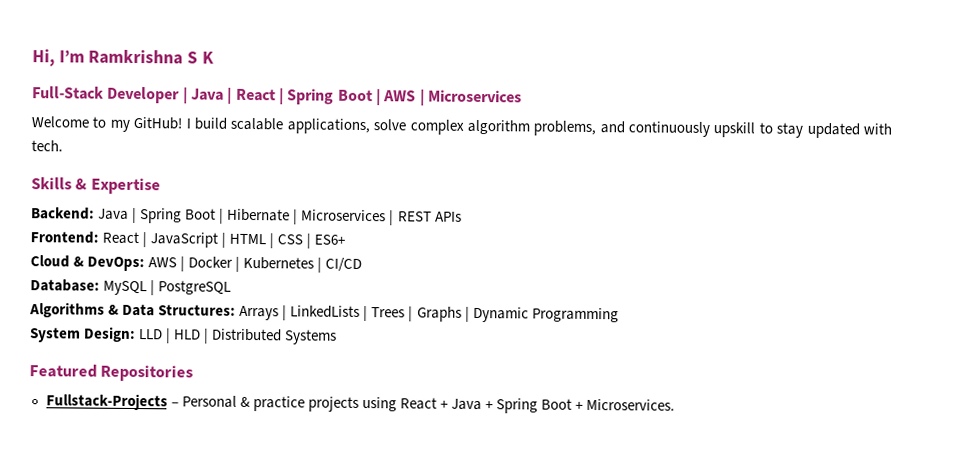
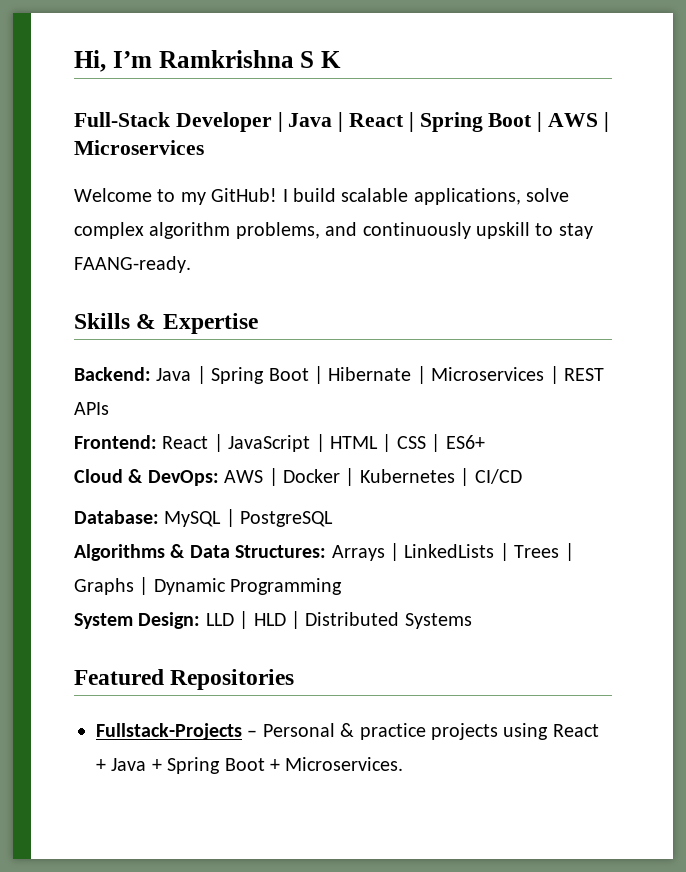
- I build scalable applications, solve complex algorithm problems, and continuously upskill to stay updated with tech.
+ I build scalable applications, solve complex algorithm problems, and continuously upskill to stay FAANG-ready.

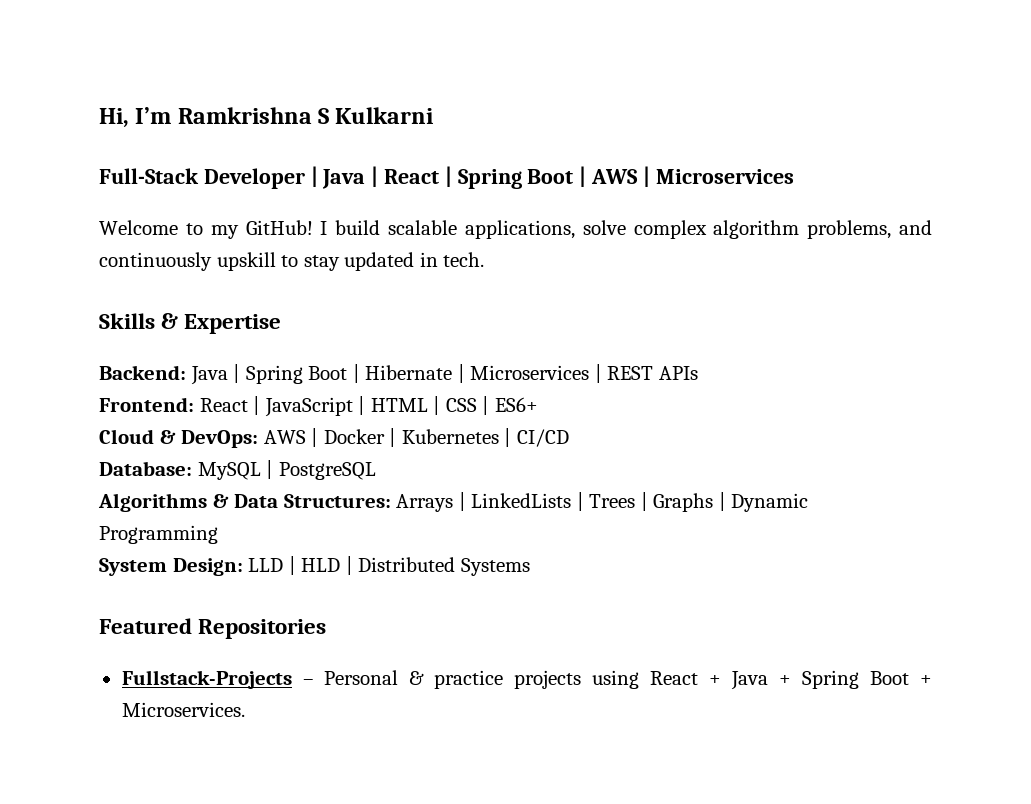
- Hi, I’m Ramkrishna S K
+ Hi, I’m Ramkrishna S Kulkarni
- I build scalable applications, solve complex algorithm problems, and continuously upskill to stay FAANG-ready.
+ I build scalable applications, solve complex algorithm problems, and continuously upskill to stay updated in tech.

